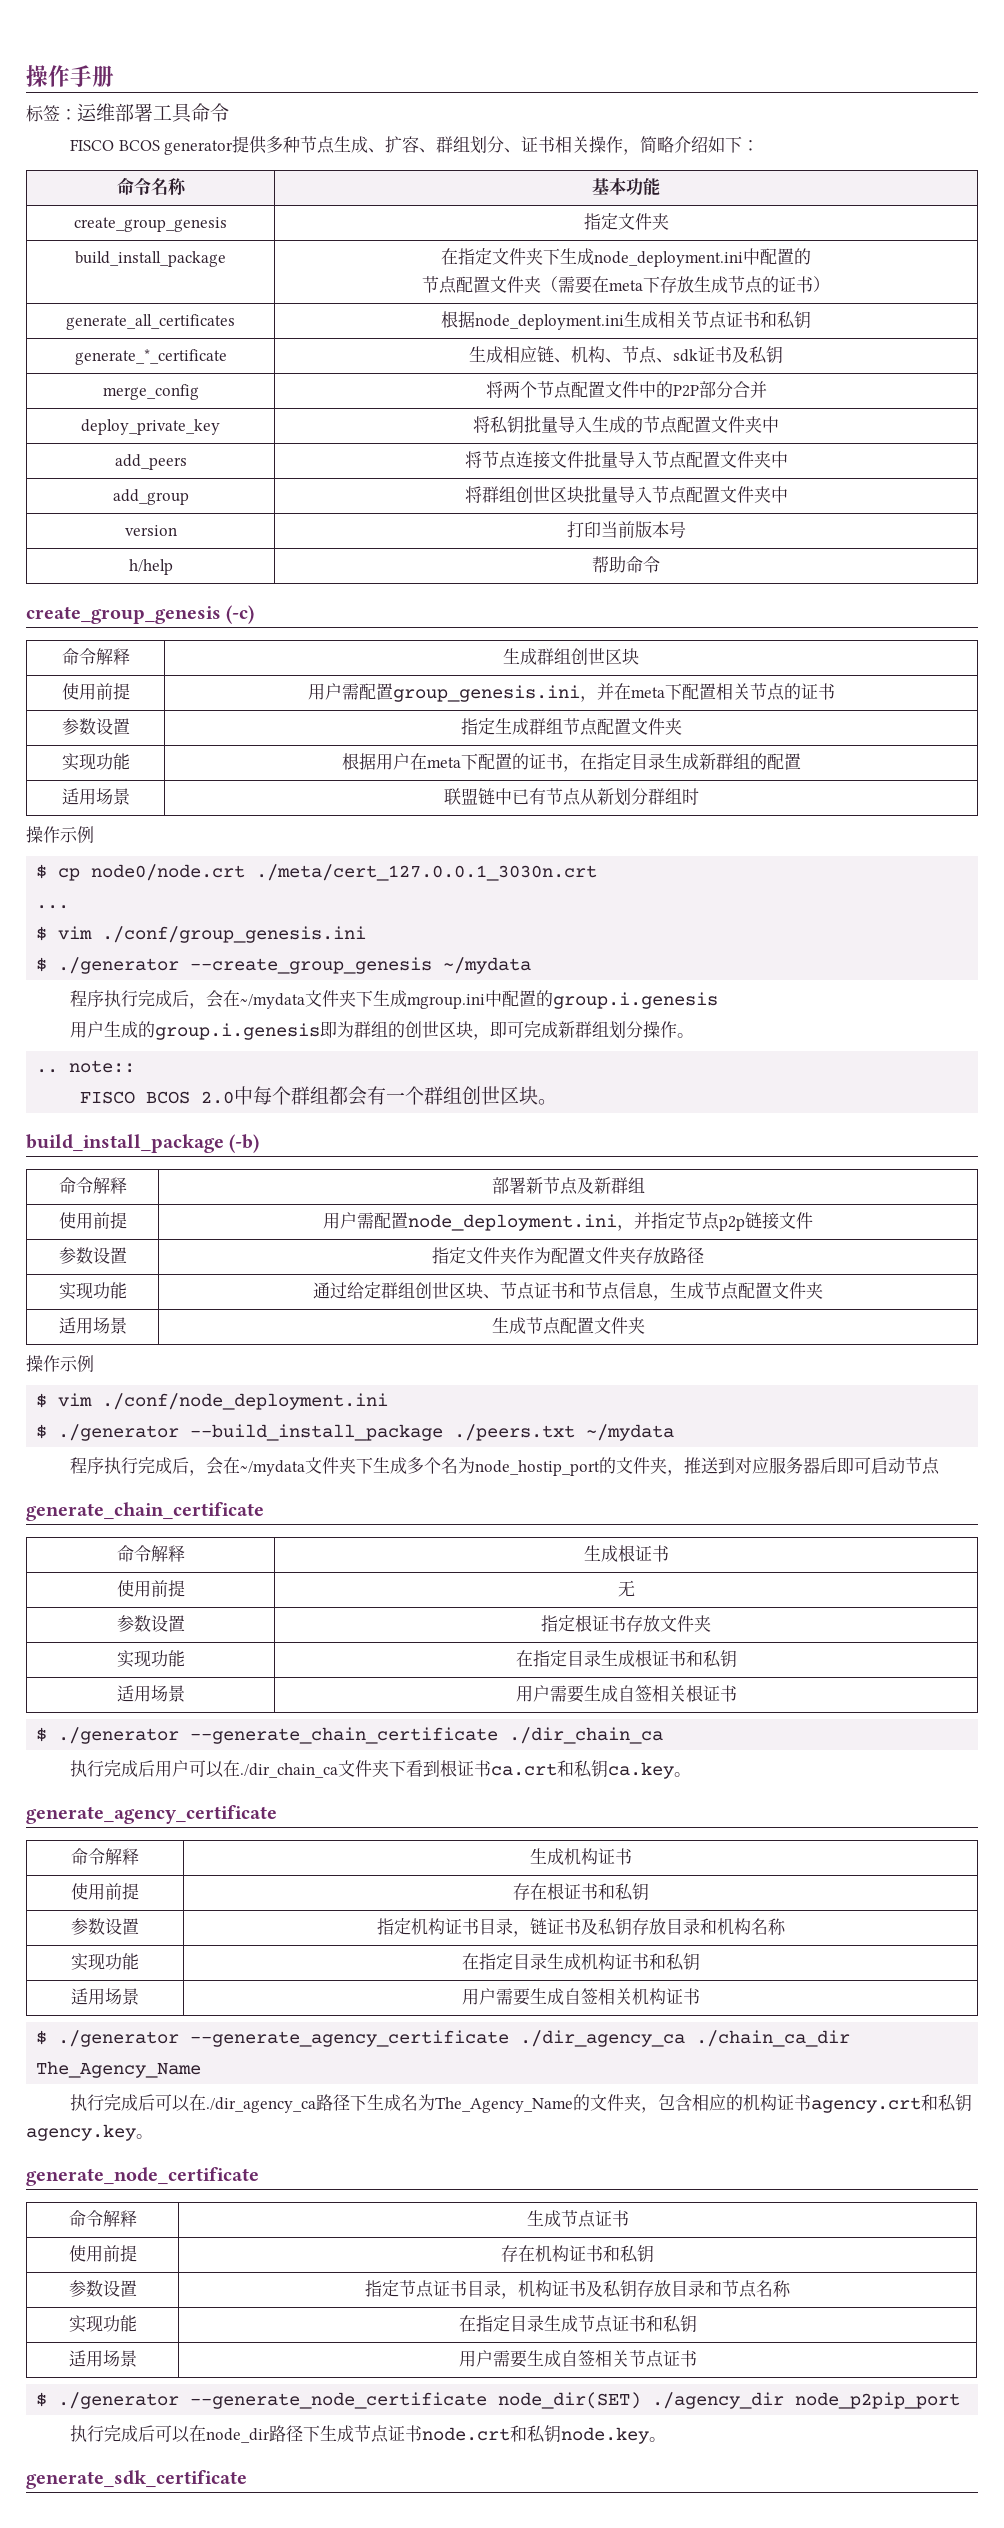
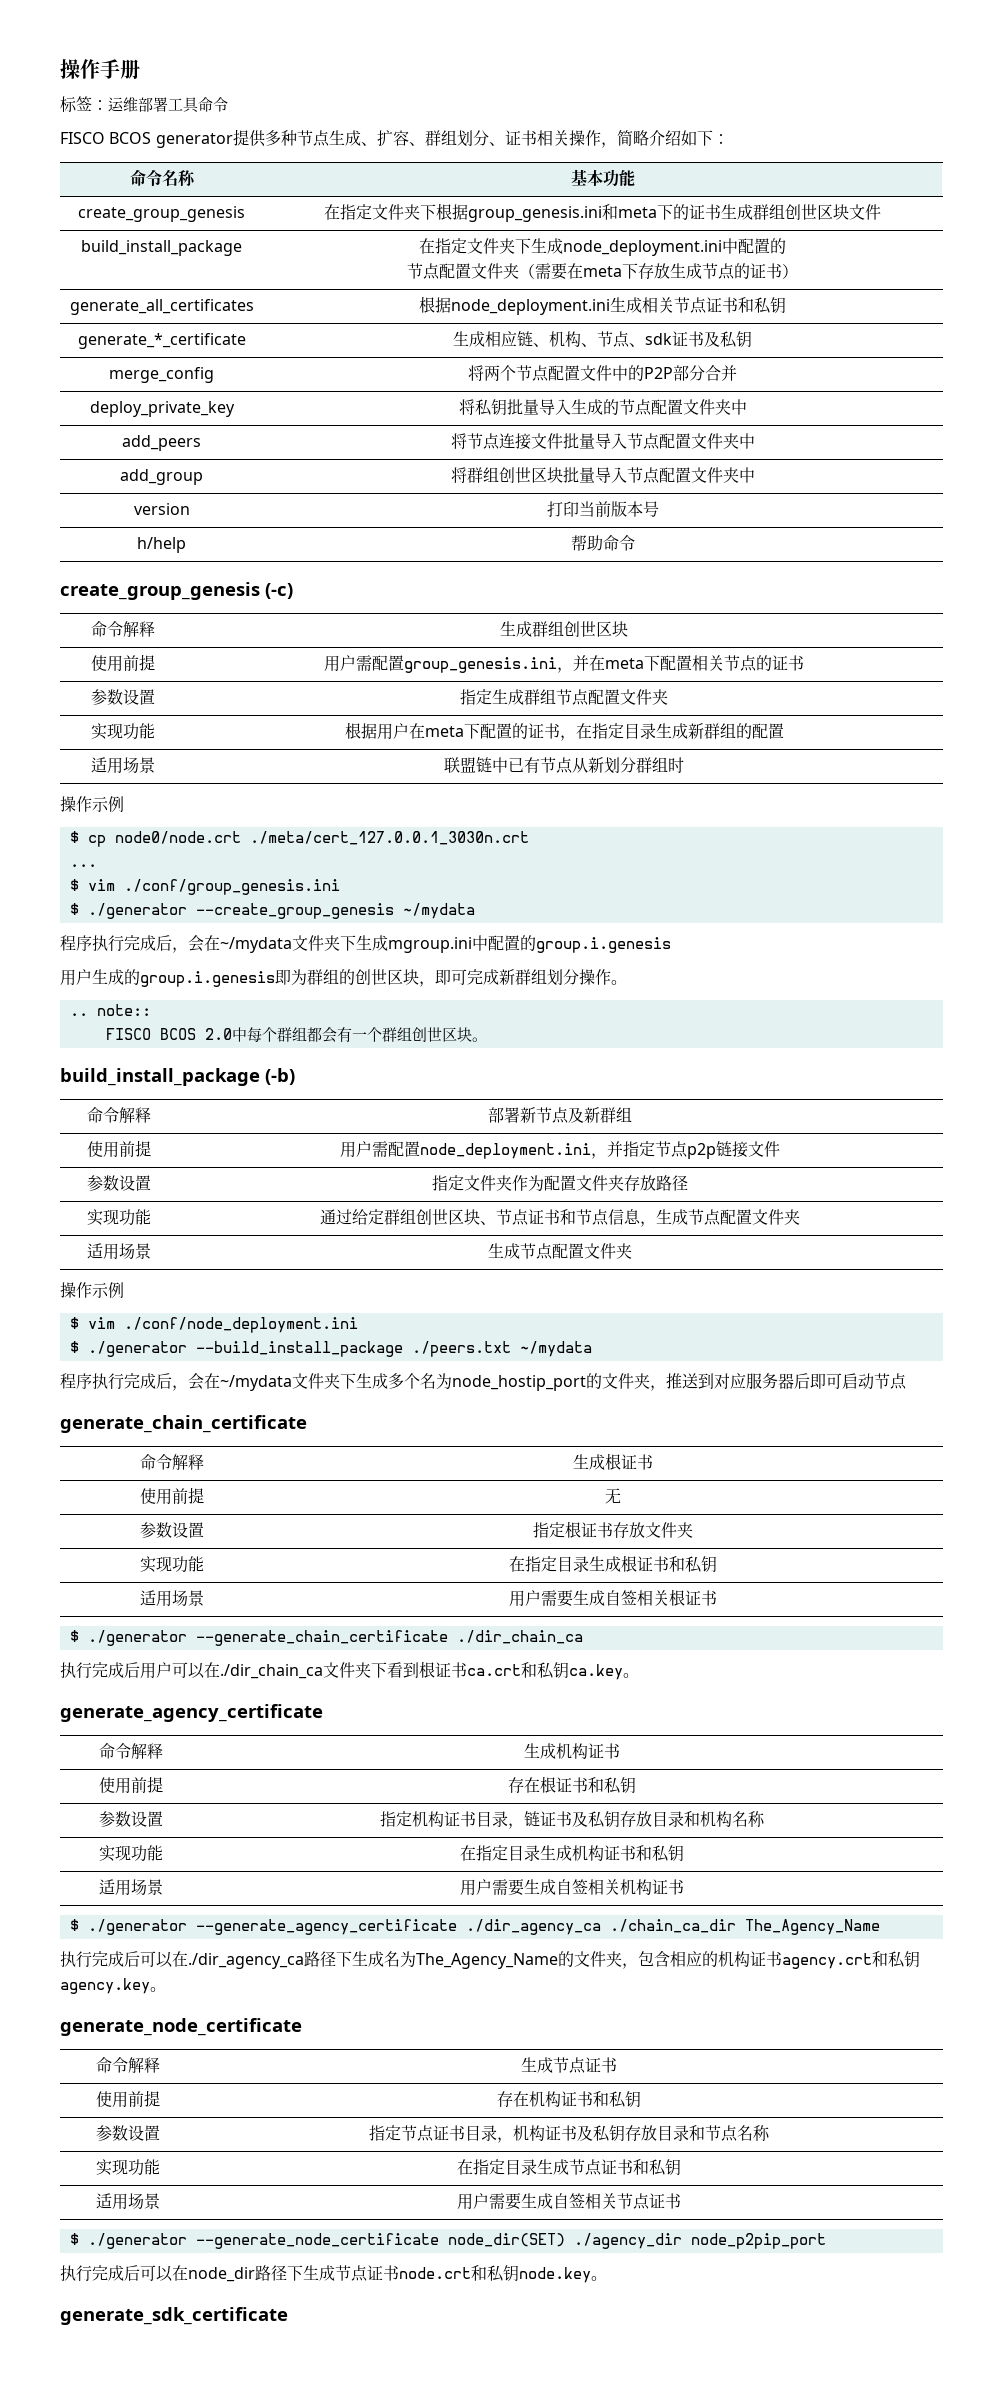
- create_group_genesis | 指定文件夹
+ create_group_genesis | 在指定文件夹下根据group_genesis.ini和meta下的证书生成群组创世区块文件

